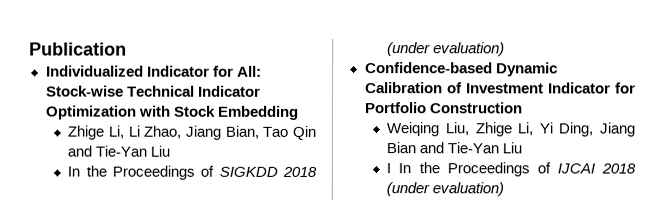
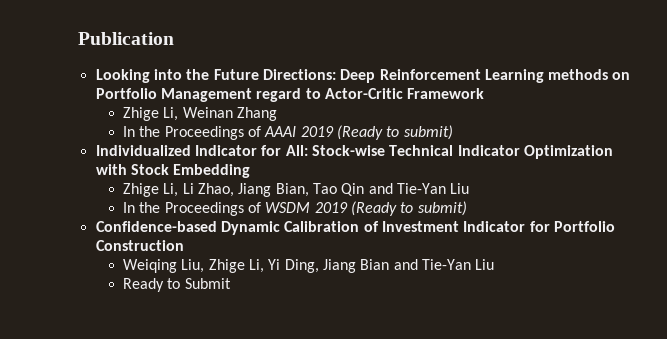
+ Looking into the Future Directions: Deep Reinforcement Learning methods on Portfolio Management regard to Actor-Critic Framework
+ Zhige Li, Weinan Zhang
+ In the Proceedings of AAAI 2019 (Ready to submit)
- In the Proceedings of SIGKDD 2018 (under evaluation)
+ In the Proceedings of WSDM 2019 (Ready to submit)
- I In the Proceedings of IJCAI 2018 (under evaluation)
+ Ready to Submit

